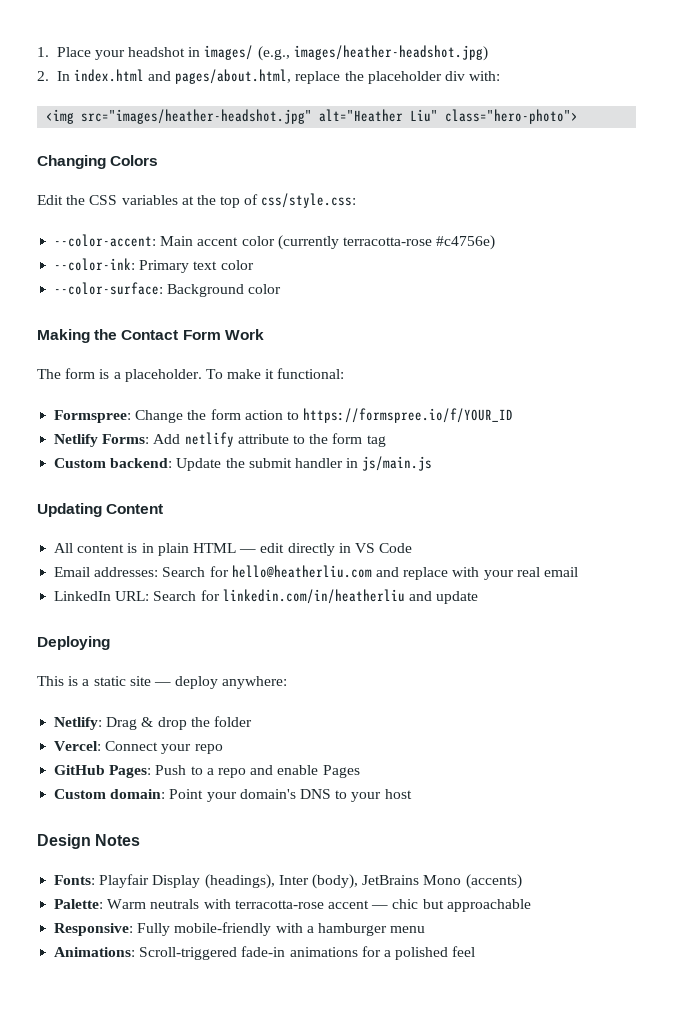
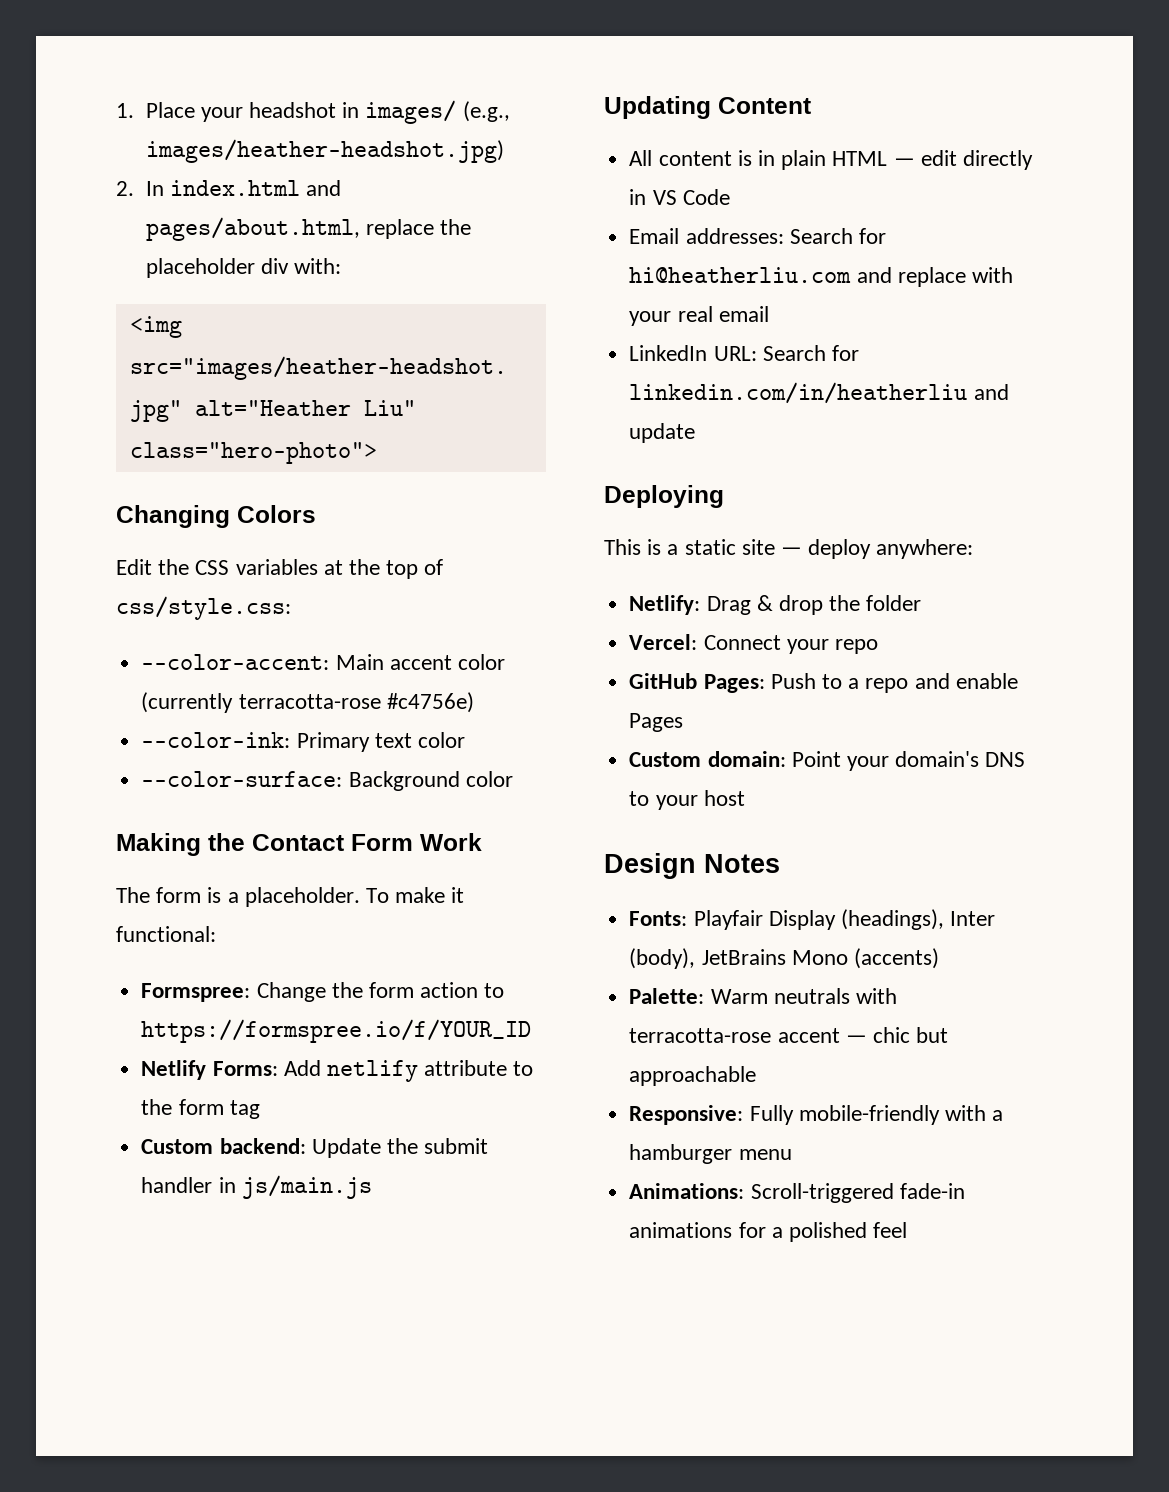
- Email addresses: Search for hello@heatherliu.com and replace with your real email
+ Email addresses: Search for hi@heatherliu.com and replace with your real email

